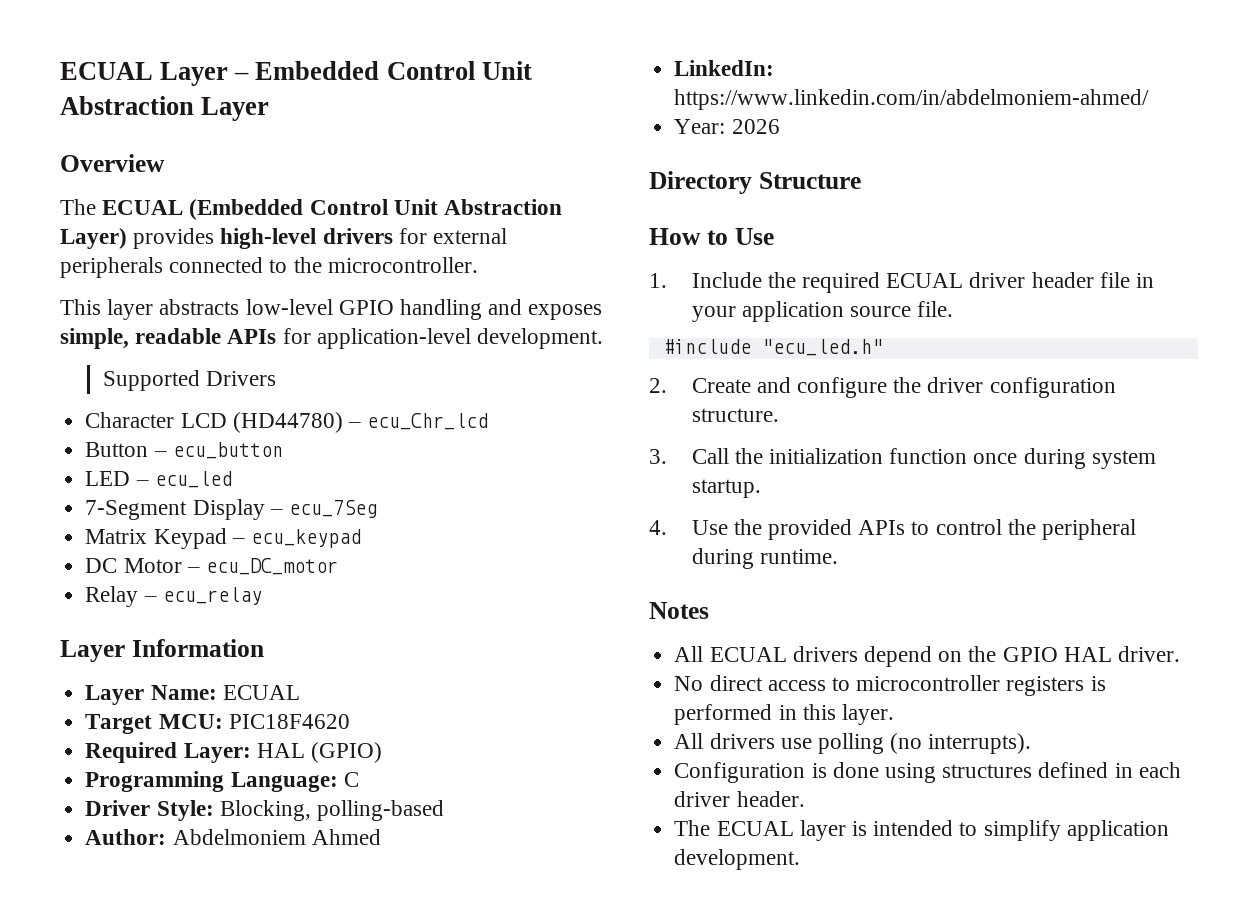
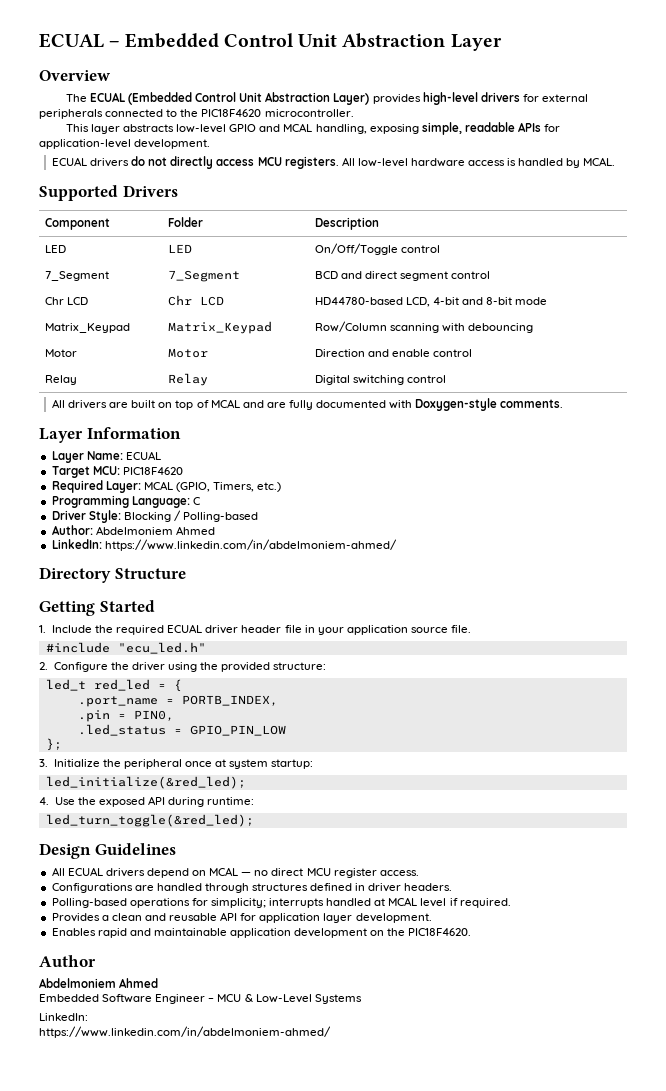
- ECUAL Layer – Embedded Control Unit Abstraction Layer
+ ECUAL – Embedded Control Unit Abstraction Layer
- The ECUAL (Embedded Control Unit Abstraction Layer) provides high-level drivers for external peripherals connected to the microcontroller.
+ The ECUAL (Embedded Control Unit Abstraction Layer) provides high-level drivers for external peripherals connected to the PIC18F4620 microcontroller.
- This layer abstracts low-level GPIO handling and exposes simple, readable APIs for application-level development.
+ This layer abstracts low-level GPIO and MCAL handling, exposing simple, readable APIs for application-level development.
+ ECUAL drivers do not directly access MCU registers. All low-level hardware access is handled by MCAL.
  Supported Drivers
- Character LCD (HD44780) – ecu_Chr_lcd
- Button – ecu_button
- LED – ecu_led
- 7-Segment Display – ecu_7Seg
- Matrix Keypad – ecu_keypad
- DC Motor – ecu_DC_motor
- Relay – ecu_relay
+ Component | Folder | Description
+ LED | LED | On/Off/Toggle control
+ 7_Segment | 7_Segment | BCD and direct segment control
+ Chr LCD | Chr LCD | HD44780-based LCD, 4-bit and 8-bit mode
+ Matrix_Keypad | Matrix_Keypad | Row/Column scanning with debouncing
+ Motor | Motor | Direction and enable control
+ Relay | Relay | Digital switching control
+ All drivers are built on top of MCAL and are fully documented with Doxygen-style comments.
- Required Layer: HAL (GPIO)
+ Required Layer: MCAL (GPIO, Timers, etc.)
- Driver Style: Blocking, polling-based
+ Driver Style: Blocking / Polling-based
- Year: 2026
- How to Use
+ Getting Started
- 2. Create and configure the driver configuration structure.
- 3. Call the initialization function once during system startup.
- 4. Use the provided APIs to control the peripheral during runtime.
- Notes
+ 2. Configure the driver using the provided structure:
+ led_t red_led = {
+ .port_name = PORTB_INDEX,
+ .pin = PIN0,
+ .led_status = GPIO_PIN_LOW
+ };
+ 3. Initialize the peripheral once at system startup:
+ led_initialize(&red_led);
+ 4. Use the exposed API during runtime:
+ led_turn_toggle(&red_led);
+ Design Guidelines
- All ECUAL drivers depend on the GPIO HAL driver.
- No direct access to microcontroller registers is performed in this layer.
- All drivers use polling (no interrupts).
- Configuration is done using structures defined in each driver header.
- The ECUAL layer is intended to simplify application development.
+ All ECUAL drivers depend on MCAL — no direct MCU register access.
+ Configurations are handled through structures defined in driver headers.
+ Polling-based operations for simplicity; interrupts handled at MCAL level if required.
+ Provides a clean and reusable API for application layer development.
+ Enables rapid and maintainable application development on the PIC18F4620.
+ Author
+ Abdelmoniem Ahmed
+ Embedded Software Engineer – MCU & Low-Level Systems
+ LinkedIn:
+ https://www.linkedin.com/in/abdelmoniem-ahmed/

